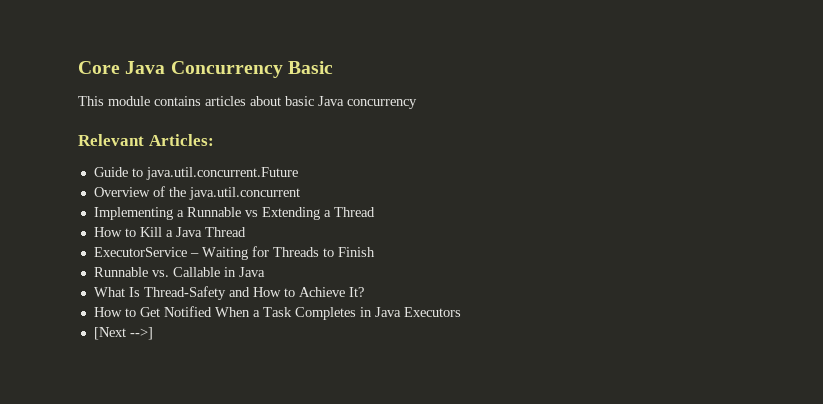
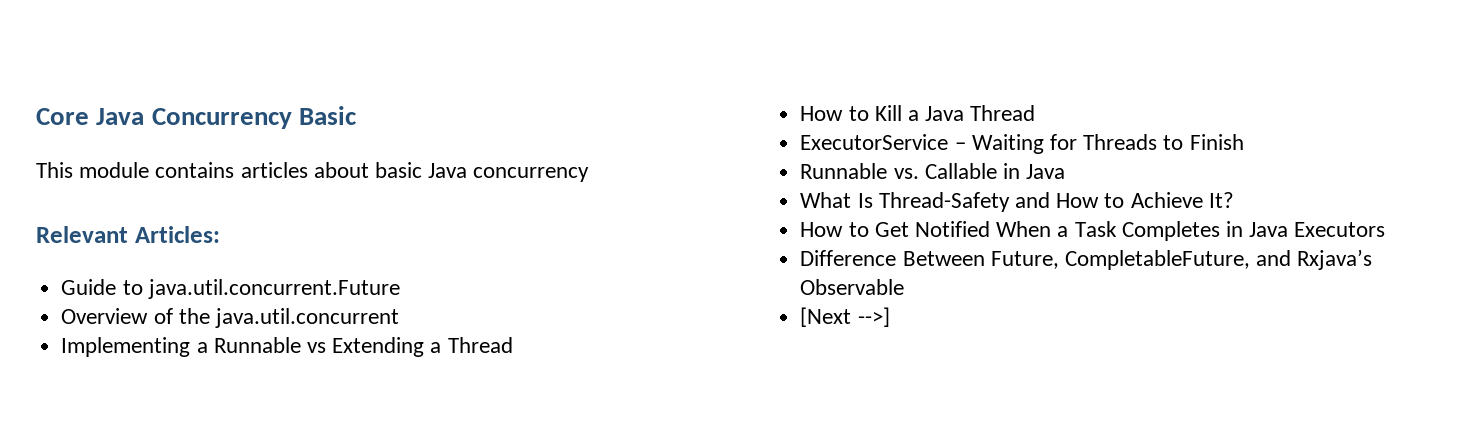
+ Difference Between Future, CompletableFuture, and Rxjava’s Observable

